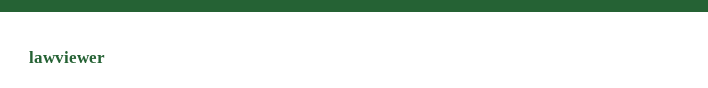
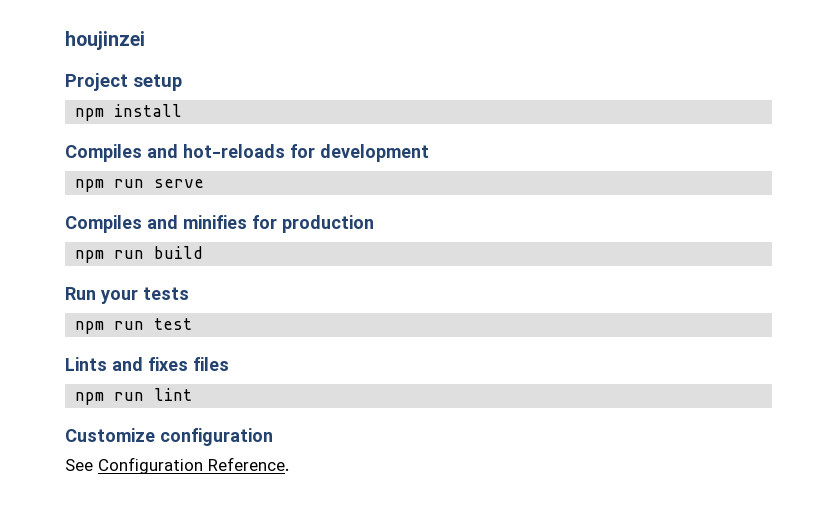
- lawviewer
+ houjinzei
+ Project setup
+ npm install
+ Compiles and hot-reloads for development
+ npm run serve
+ Compiles and minifies for production
+ npm run build
+ Run your tests
+ npm run test
+ Lints and fixes files
+ npm run lint
+ Customize configuration
+ See Configuration Reference.

